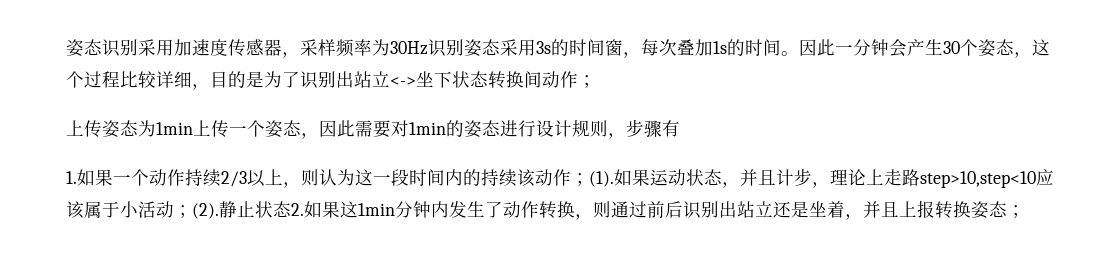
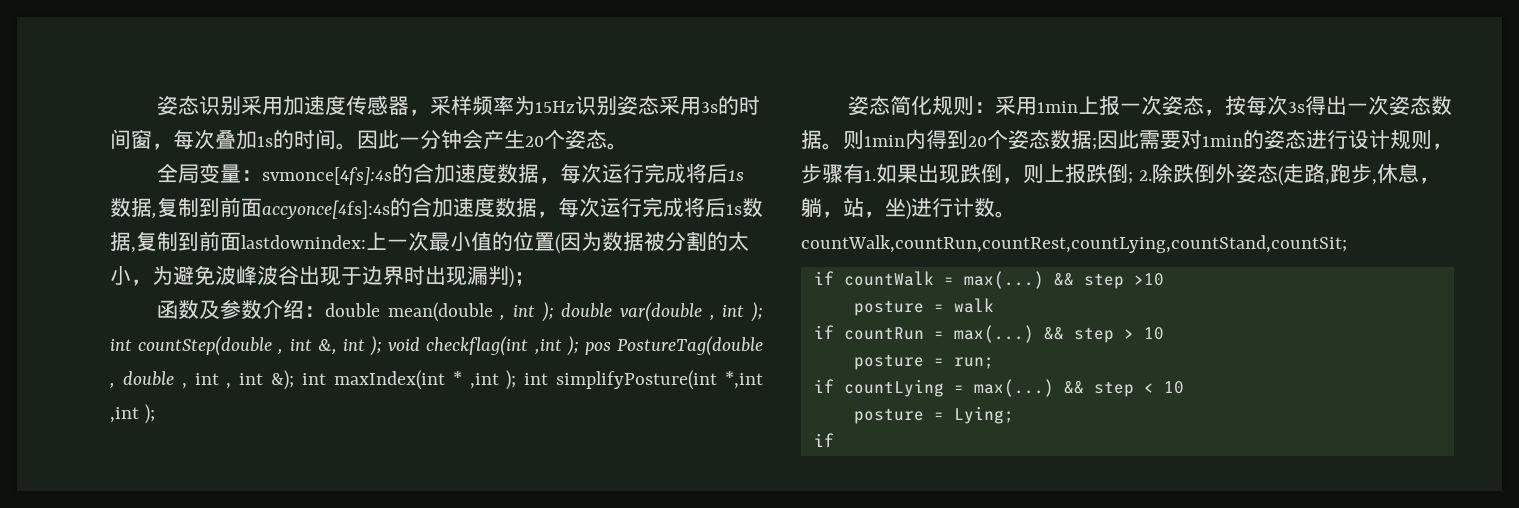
- 姿态识别采用加速度传感器，采样频率为30Hz识别姿态采用3s的时间窗，每次叠加1s的时间。
+ 姿态识别采用加速度传感器，采样频率为15Hz识别姿态采用3s的时间窗，每次叠加1s的时间。
- 因此一分钟会产生30个姿态，这个过程比较详细，目的是为了识别出站立<->坐下状态转换间动作；
- 上传姿态为1min上传一个姿态，因此需要对1min的姿态进行设计规则，步骤有
- 1.如果一个动作持续2/3以上，则认为这一段时间内的持续该动作；(1).如果运动状态，并且计步，理论上走路step>10,step<10应该属于小活动；(2).静止状态2.如果这1min分钟内发生了动作转换，则通过前后识别出站立还是坐着，并且上报转换姿态；
+ 因此一分钟会产生20个姿态。
+ 全局变量：svmonce[4fs]:4s的合加速度数据，每次运行完成将后1s数据,复制到前面accyonce[4fs]:4s的合加速度数据，每次运行完成将后1s数据,复制到前面lastdownindex:上一次最小值的位置(因为数据被分割的太小，为避免波峰波谷出现于边界时出现漏判)；
+ 函数及参数介绍：double mean(double , int ); double var(double , int ); int countStep(double , int &, int ); void checkflag(int ,int ); pos PostureTag(double , double , int , int &); int maxIndex(int * ,int ); int simplifyPosture(int *,int ,int );
+ 姿态简化规则：采用1min上报一次姿态，按每次3s得出一次姿态数据。则1min内得到20个姿态数据;因此需要对1min的姿态进行设计规则，步骤有1.如果出现跌倒，则上报跌倒; 2.除跌倒外姿态(走路,跑步,休息，躺，站，坐)进行计数。countWalk,countRun,countRest,countLying,countStand,countSit;
+ if countWalk = max(...) && step >10
+ posture = walk
+ if countRun = max(...) && step > 10
+ posture = run;
+ if countLying = max(...) && step < 10
+ posture = Lying;
+ if

